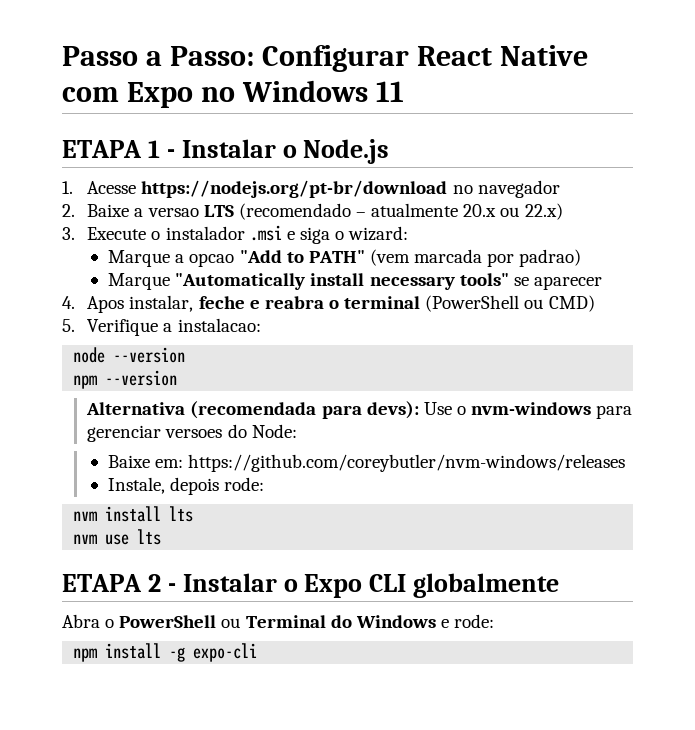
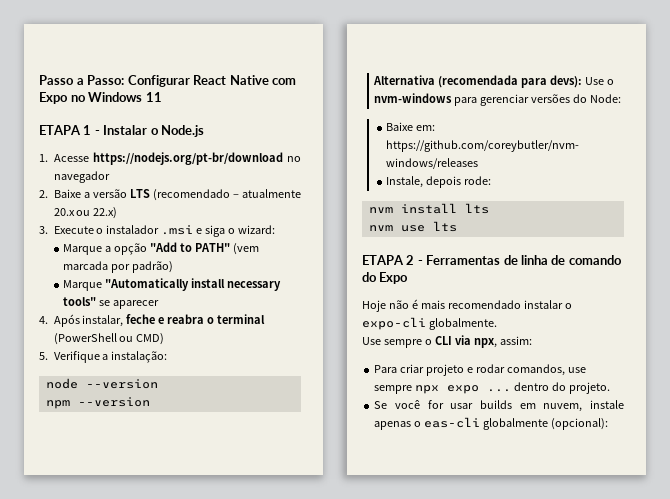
- 2. Baixe a versao LTS (recomendado – atualmente 20.x ou 22.x)
+ 2. Baixe a versão LTS (recomendado – atualmente 20.x ou 22.x)
- Marque a opcao "Add to PATH" (vem marcada por padrao)
+ Marque a opção "Add to PATH" (vem marcada por padrão)
- 4. Apos instalar, feche e reabra o terminal (PowerShell ou CMD)
+ 4. Após instalar, feche e reabra o terminal (PowerShell ou CMD)
- 5. Verifique a instalacao:
+ 5. Verifique a instalação:
- Alternativa (recomendada para devs): Use o nvm-windows para gerenciar versoes do Node:
+ Alternativa (recomendada para devs): Use o nvm-windows para gerenciar versões do Node:
- ETAPA 2 - Instalar o Expo CLI globalmente
- Abra o PowerShell ou Terminal do Windows e rode:
- npm install -g expo-cli
+ ETAPA 2 - Ferramentas de linha de comando do Expo
+ Hoje não é mais recomendado instalar o expo-cli globalmente.
+ Use sempre o CLI via npx, assim:
+ Para criar projeto e rodar comandos, use sempre npx expo ... dentro do projeto.
+ Se você for usar builds em nuvem, instale apenas o eas-cli globalmente (opcional):

